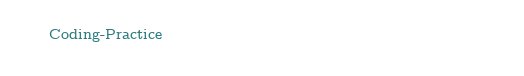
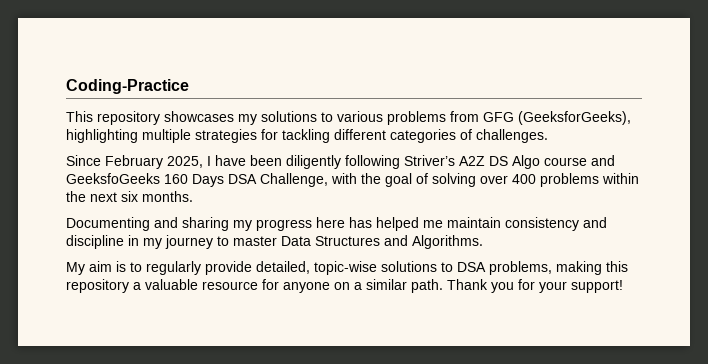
+ This repository showcases my solutions to various problems from GFG (GeeksforGeeks), highlighting multiple strategies for tackling different categories of challenges.
+ Since February 2025, I have been diligently following Striver’s A2Z DS Algo course and GeeksfoGeeks 160 Days DSA Challenge, with the goal of solving over 400 problems within the next six months.
+ Documenting and sharing my progress here has helped me maintain consistency and discipline in my journey to master Data Structures and Algorithms.
+ My aim is to regularly provide detailed, topic-wise solutions to DSA problems, making this repository a valuable resource for anyone on a similar path. Thank you for your support!

